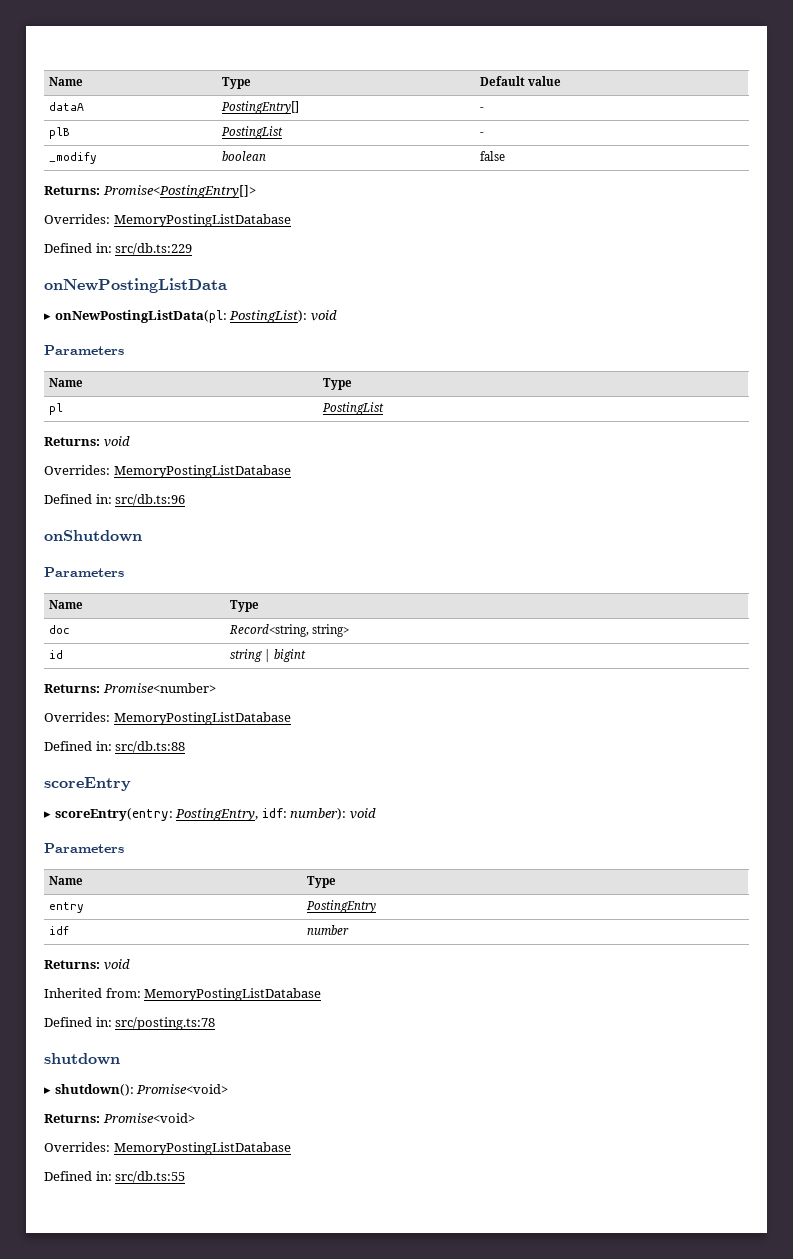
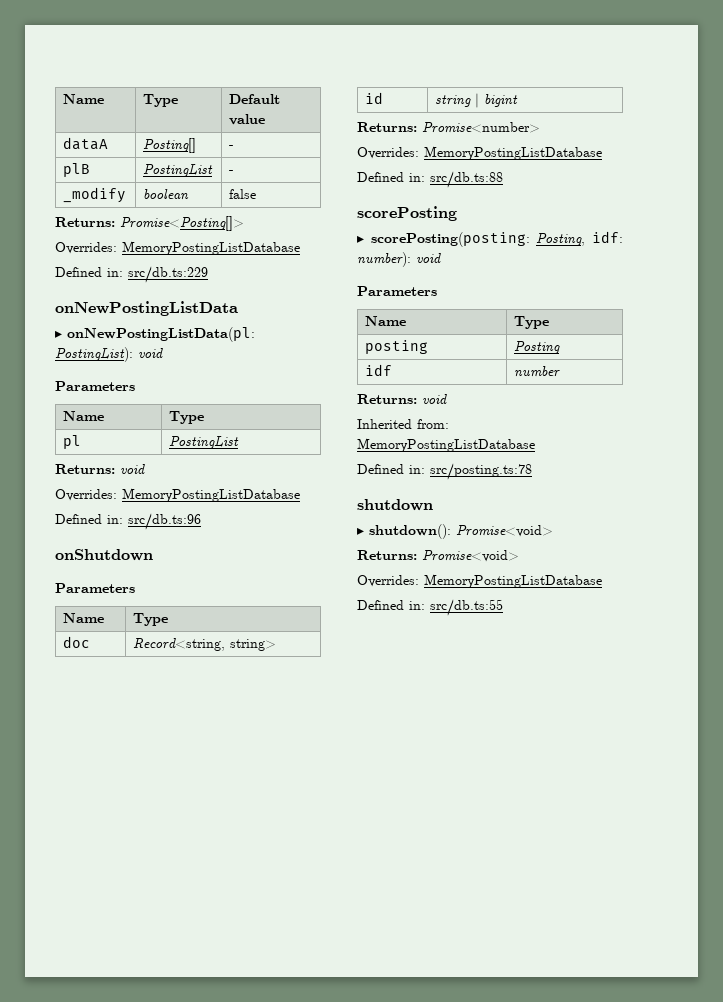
- dataA | PostingEntry[] | -
+ dataA | Posting[] | -
- Returns: Promise<PostingEntry[]>
+ Returns: Promise<Posting[]>
- scoreEntry
- ▸ scoreEntry(entry: PostingEntry, idf: number): void
+ scorePosting
+ ▸ scorePosting(posting: Posting, idf: number): void
- entry | PostingEntry
+ posting | Posting

